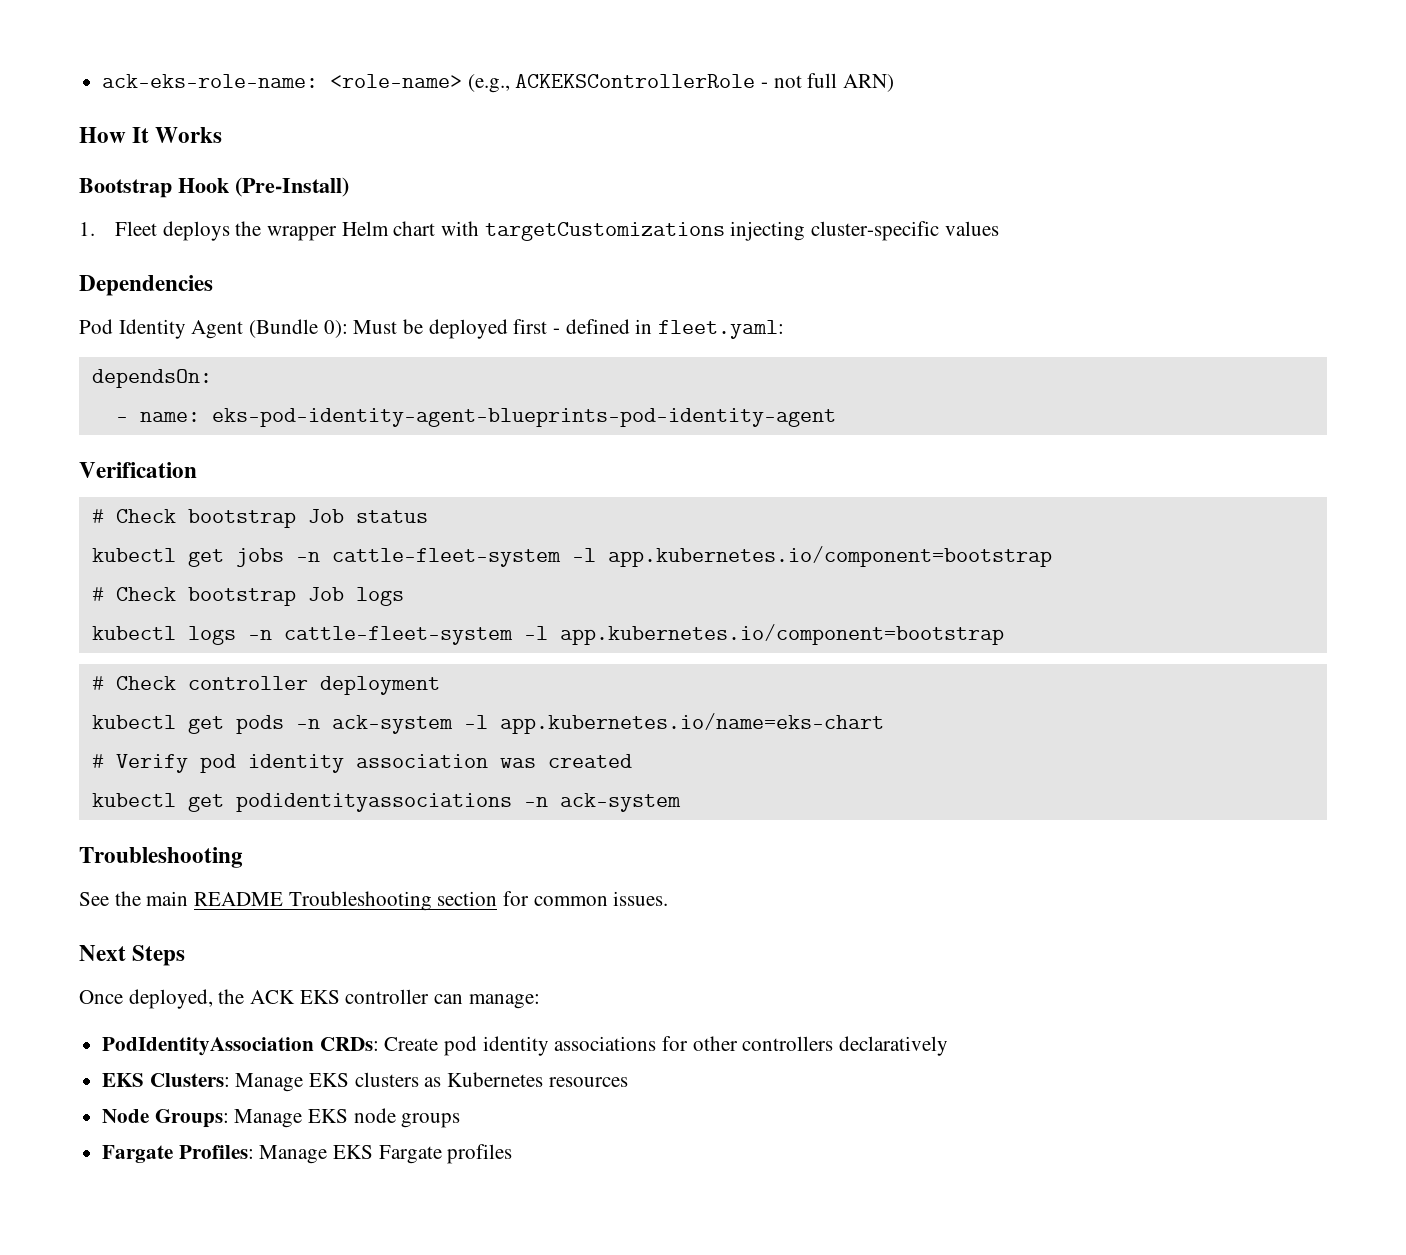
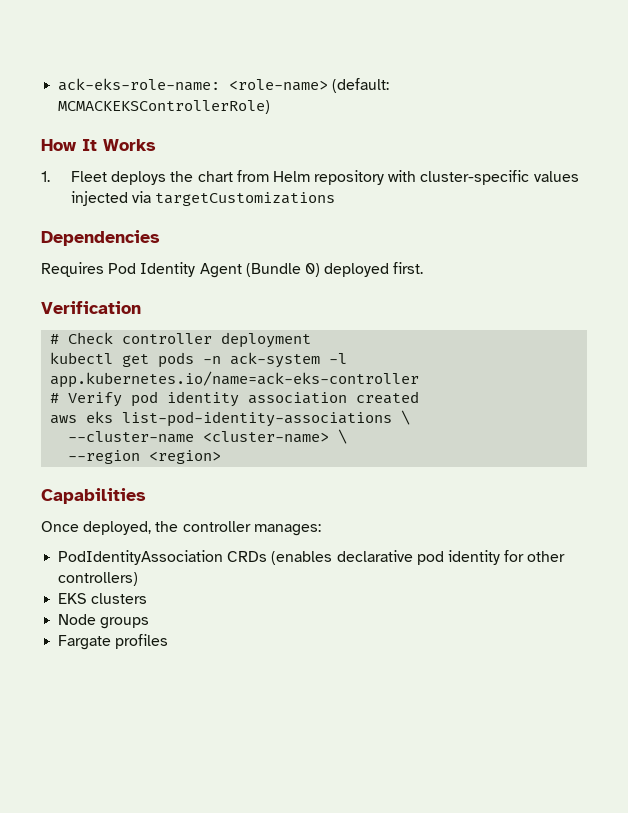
- ack-eks-role-name: <role-name> (e.g., ACKEKSControllerRole - not full ARN)
+ ack-eks-role-name: <role-name> (default: MCMACKEKSControllerRole)
- Bootstrap Hook (Pre-Install)
- 1. Fleet deploys the wrapper Helm chart with targetCustomizations injecting cluster-specific values
+ 1. Fleet deploys the chart from Helm repository with cluster-specific values injected via targetCustomizations
- Pod Identity Agent (Bundle 0): Must be deployed first - defined in fleet.yaml:
- dependsOn:
- - name: eks-pod-identity-agent-blueprints-pod-identity-agent
+ Requires Pod Identity Agent (Bundle 0) deployed first.
  Verification
- # Check bootstrap Job status
- kubectl get jobs -n cattle-fleet-system -l app.kubernetes.io/component=bootstrap
- # Check bootstrap Job logs
- kubectl logs -n cattle-fleet-system -l app.kubernetes.io/component=bootstrap
- kubectl get pods -n ack-system -l app.kubernetes.io/name=eks-chart
+ kubectl get pods -n ack-system -l app.kubernetes.io/name=ack-eks-controller
- # Verify pod identity association was created
+ # Verify pod identity association created
- kubectl get podidentityassociations -n ack-system
- Troubleshooting
- See the main README Troubleshooting section for common issues.
- Next Steps
- Once deployed, the ACK EKS controller can manage:
- PodIdentityAssociation CRDs: Create pod identity associations for other controllers declaratively
- EKS Clusters: Manage EKS clusters as Kubernetes resources
- Node Groups: Manage EKS node groups
- Fargate Profiles: Manage EKS Fargate profiles
+ aws eks list-pod-identity-associations \
+ --cluster-name <cluster-name> \
+ --region <region>
+ Capabilities
+ Once deployed, the controller manages:
+ PodIdentityAssociation CRDs (enables declarative pod identity for other controllers)
+ EKS clusters
+ Node groups
+ Fargate profiles

